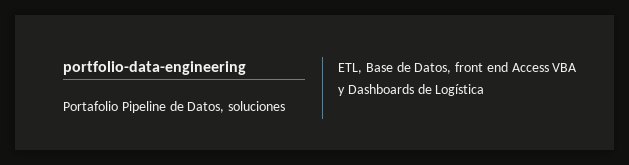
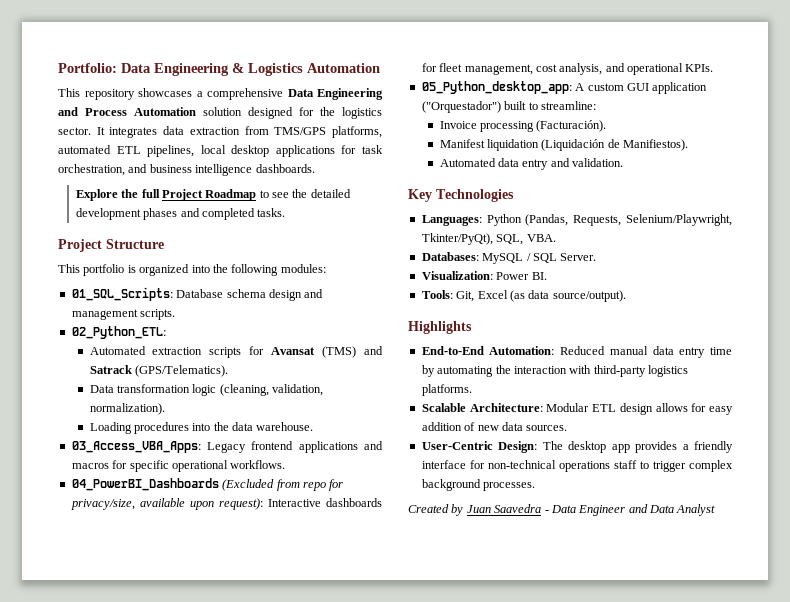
- portfolio-data-engineering
- Portafolio Pipeline de Datos, soluciones ETL, Base de Datos, front end Access VBA y Dashboards de Logística
+ Portfolio: Data Engineering & Logistics Automation
+ This repository showcases a comprehensive Data Engineering and Process Automation solution designed for the logistics sector. It integrates data extraction from TMS/GPS platforms, automated ETL pipelines, local desktop applications for task orchestration, and business intelligence dashboards.
+ Explore the full Project Roadmap to see the detailed development phases and completed tasks.
+ Project Structure
+ This portfolio is organized into the following modules:
+ 01_SQL_Scripts: Database schema design and management scripts.
+ 02_Python_ETL:
+ Automated extraction scripts for Avansat (TMS) and Satrack (GPS/Telematics).
+ Data transformation logic (cleaning, validation, normalization).
+ Loading procedures into the data warehouse.
+ 03_Access_VBA_Apps: Legacy frontend applications and macros for specific operational workflows.
+ 04_PowerBI_Dashboards (Excluded from repo for privacy/size, available upon request): Interactive dashboards for fleet management, cost analysis, and operational KPIs.
+ 05_Python_desktop_app: A custom GUI application ("Orquestador") built to streamline:
+ Invoice processing (Facturación).
+ Manifest liquidation (Liquidación de Manifiestos).
+ Automated data entry and validation.
+ Key Technologies
+ Languages: Python (Pandas, Requests, Selenium/Playwright, Tkinter/PyQt), SQL, VBA.
+ Databases: MySQL / SQL Server.
+ Visualization: Power BI.
+ Tools: Git, Excel (as data source/output).
+ Highlights
+ End-to-End Automation: Reduced manual data entry time by automating the interaction with third-party logistics platforms.
+ Scalable Architecture: Modular ETL design allows for easy addition of new data sources.
+ User-Centric Design: The desktop app provides a friendly interface for non-technical operations staff to trigger complex background processes.
+ Created by Juan Saavedra - Data Engineer and Data Analyst

